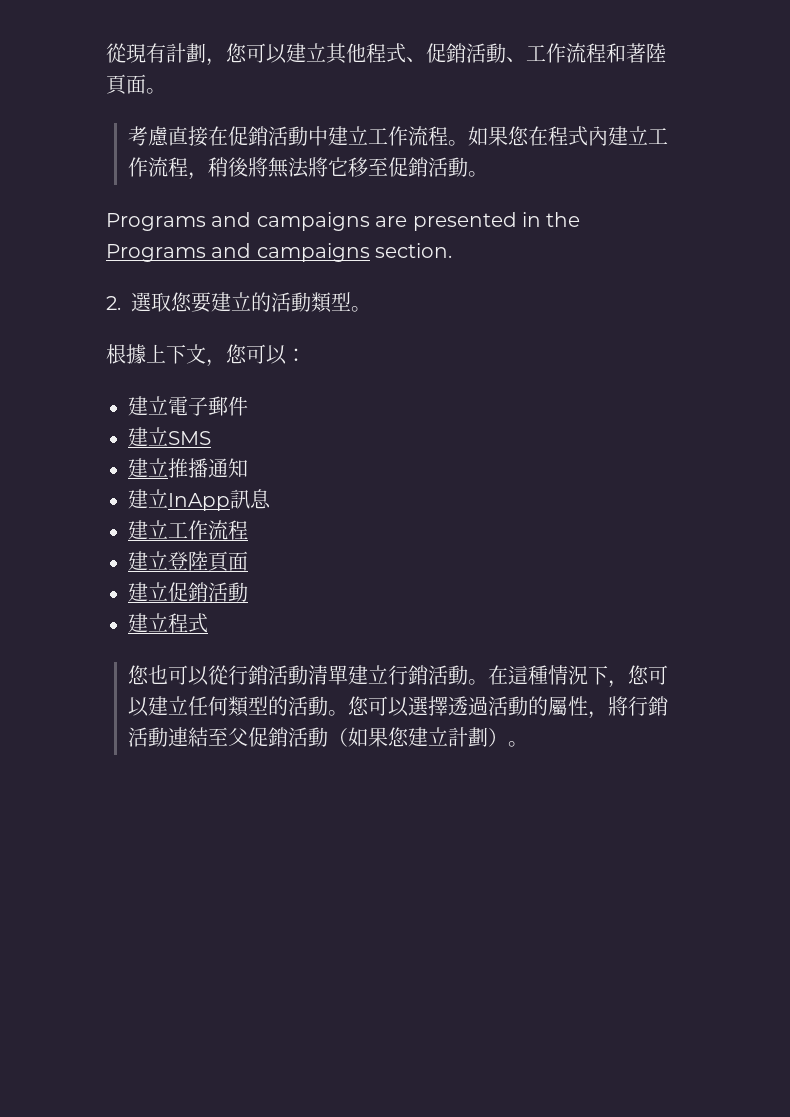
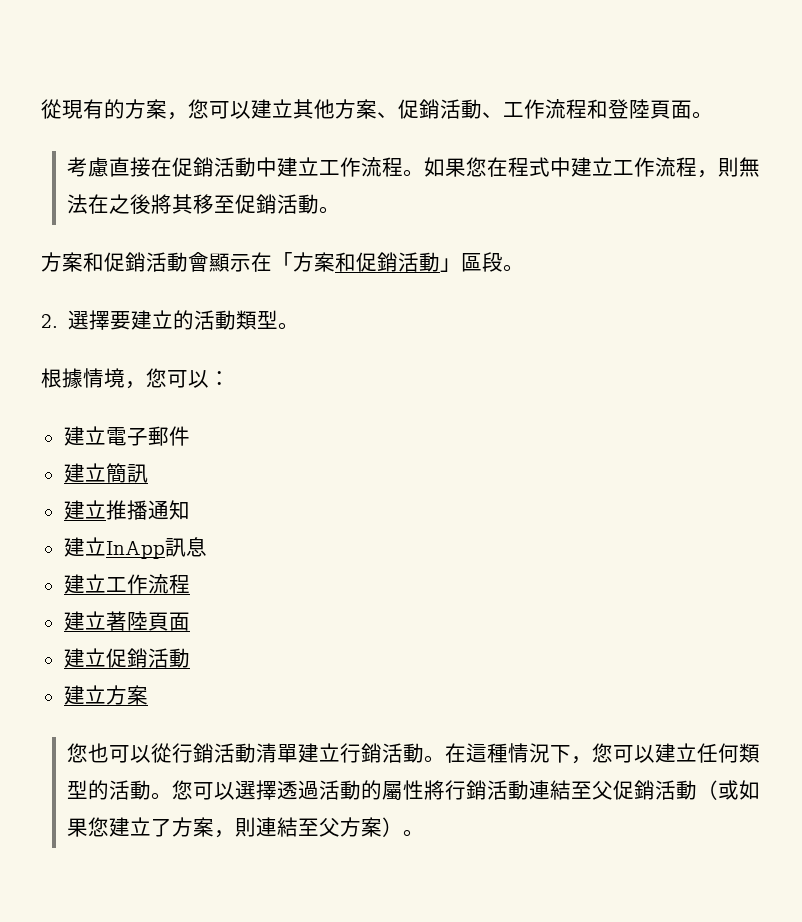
- 從現有計劃，您可以建立其他程式、促銷活動、工作流程和著陸頁面。
+ 從現有的方案，您可以建立其他方案、促銷活動、工作流程和登陸頁面。
- 如果您在程式內建立工作流程，稍後將無法將它移至促銷活動。
+ 如果您在程式中建立工作流程，則無法在之後將其移至促銷活動。
- Programs and campaigns are presented in the Programs and campaigns section.
+ 方案和促銷活動會顯示在「方案和促銷活動」區段。
- 2.選取您要建立的活動類型。
+ 2.選擇要建立的活動類型。
- 根據上下文，您可以：
+ 根據情境，您可以：
- 建立SMS
+ 建立簡訊
- 建立登陸頁面
+ 建立著陸頁面
- 建立程式
+ 建立方案
- 您可以選擇透過活動的屬性，將行銷活動連結至父促銷活動（如果您建立計劃）。
+ 您可以選擇透過活動的屬性將行銷活動連結至父促銷活動（或如果您建立了方案，則連結至父方案）。

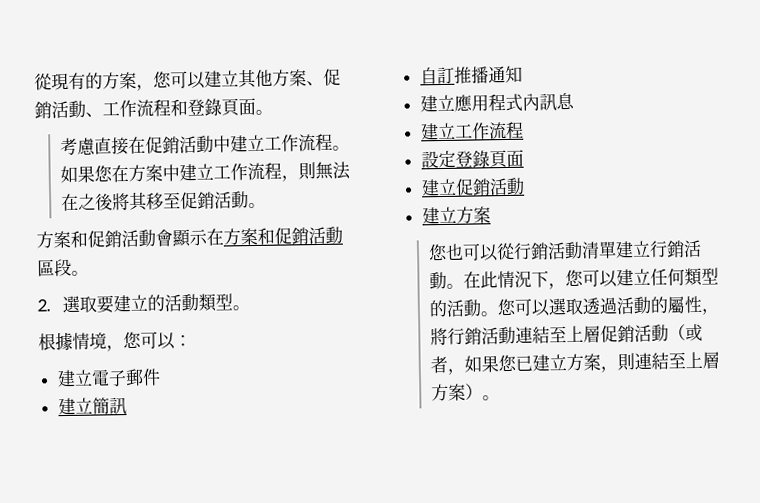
- 從現有的方案，您可以建立其他方案、促銷活動、工作流程和登陸頁面。
+ 從現有的方案，您可以建立其他方案、促銷活動、工作流程和登錄頁面。
- 如果您在程式中建立工作流程，則無法在之後將其移至促銷活動。
+ 如果您在方案中建立工作流程，則無法在之後將其移至促銷活動。
- 方案和促銷活動會顯示在「方案和促銷活動」區段。
+ 方案和促銷活動會顯示在方案和促銷活動區段。
- 2.選擇要建立的活動類型。
+ 2.選取要建立的活動類型。
- 建立推播通知
+ 自訂推播通知
- 建立InApp訊息
+ 建立應用程式內訊息
- 建立著陸頁面
+ 設定登錄頁面
- 在這種情況下，您可以建立任何類型的活動。
+ 在此情況下，您可以建立任何類型的活動。
- 您可以選擇透過活動的屬性將行銷活動連結至父促銷活動（或如果您建立了方案，則連結至父方案）。
+ 您可以選取透過活動的屬性，將行銷活動連結至上層促銷活動（或者，如果您已建立方案，則連結至上層方案）。

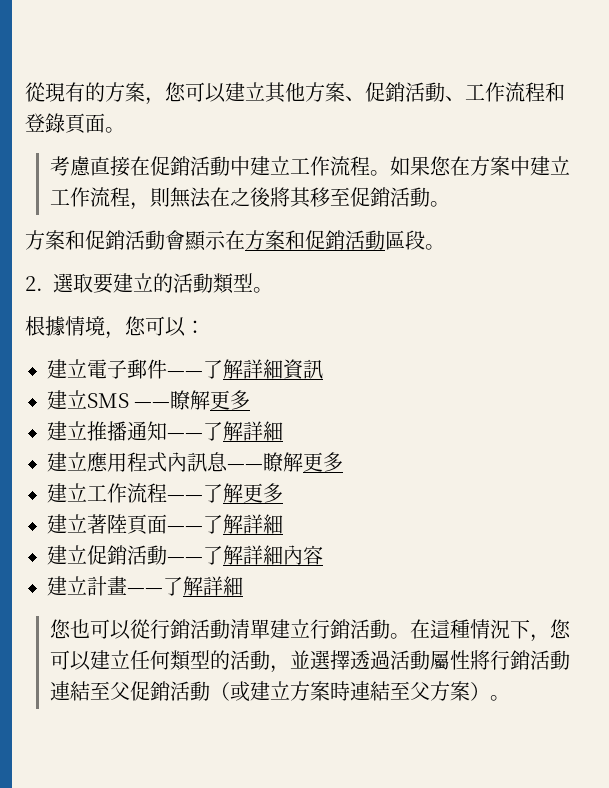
- 建立電子郵件
- 建立簡訊
- 自訂推播通知
+ 建立電子郵件——了解詳細資訊
+ 建立SMS ——瞭解更多
+ 建立推播通知——了解詳細
- 建立應用程式內訊息
- 建立工作流程
- 設定登錄頁面
- 建立促銷活動
- 建立方案
+ 建立應用程式內訊息——瞭解更多
+ 建立工作流程——了解更多
+ 建立著陸頁面——了解詳細
+ 建立促銷活動——了解詳細內容
+ 建立計畫——了解詳細
- 在此情況下，您可以建立任何類型的活動。您可以選取透過活動的屬性，將行銷活動連結至上層促銷活動（或者，如果您已建立方案，則連結至上層方案）。
+ 在這種情況下，您可以建立任何類型的活動，並選擇透過活動屬性將行銷活動連結至父促銷活動（或建立方案時連結至父方案）。

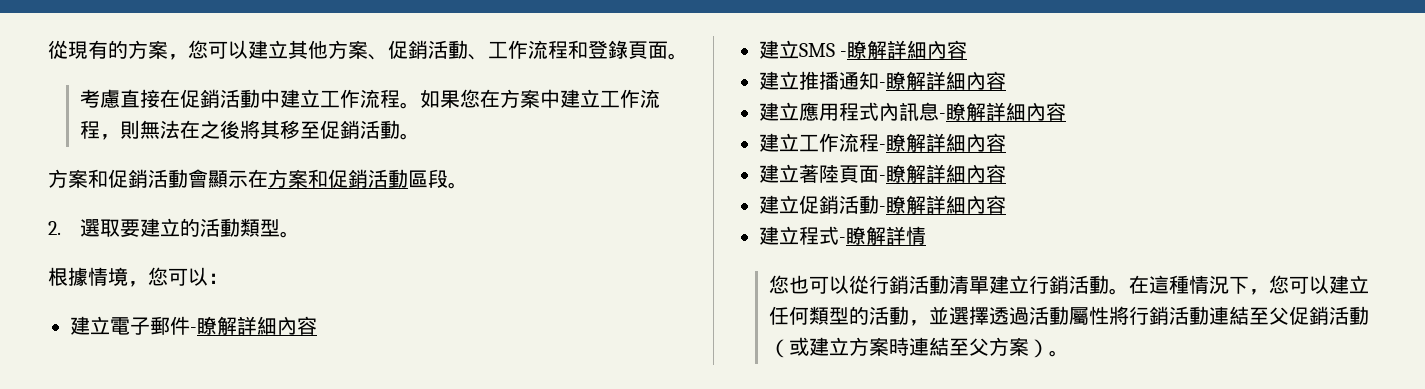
- 建立電子郵件——了解詳細資訊
- 建立SMS ——瞭解更多
+ 建立電子郵件-瞭解詳細內容
+ 建立SMS -瞭解詳細內容
- 建立推播通知——了解詳細
+ 建立推播通知-瞭解詳細內容
- 建立應用程式內訊息——瞭解更多
- 建立工作流程——了解更多
- 建立著陸頁面——了解詳細
- 建立促銷活動——了解詳細內容
- 建立計畫——了解詳細
+ 建立應用程式內訊息-瞭解詳細內容
+ 建立工作流程-瞭解詳細內容
+ 建立著陸頁面-瞭解詳細內容
+ 建立促銷活動-瞭解詳細內容
+ 建立程式-瞭解詳情

